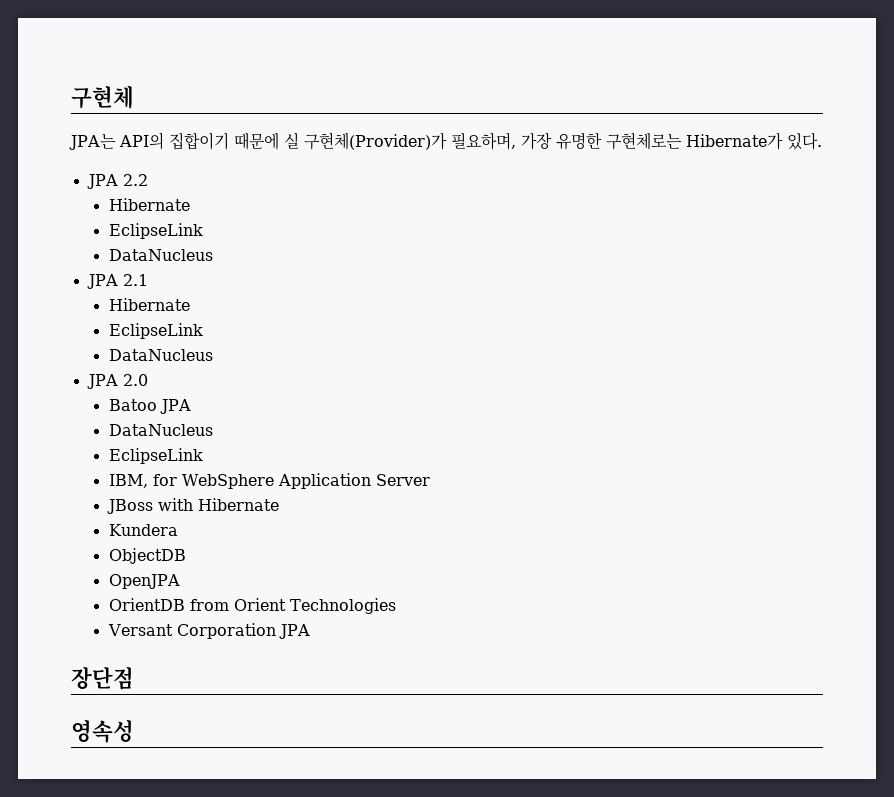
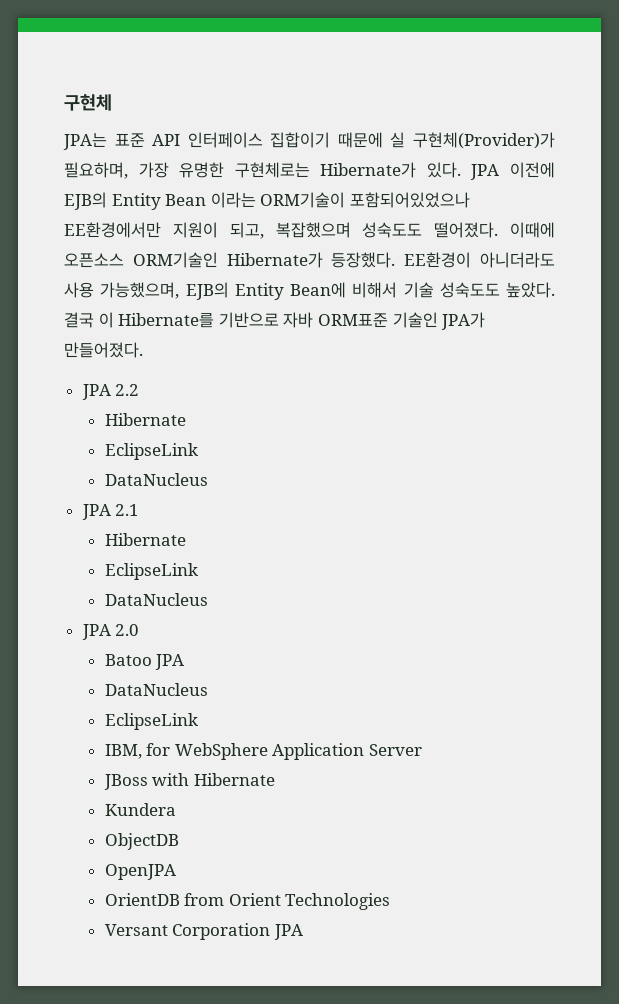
- JPA는 API의 집합이기 때문에 실 구현체(Provider)가 필요하며, 가장 유명한 구현체로는 Hibernate가 있다.
+ JPA는 표준 API 인터페이스 집합이기 때문에 실 구현체(Provider)가 필요하며, 가장 유명한 구현체로는 Hibernate가 있다. JPA 이전에 EJB의 Entity Bean 이라는 ORM기술이 포함되어있었으나 EE환경에서만 지원이 되고, 복잡했으며 성숙도도 떨어졌다. 이때에 오픈소스 ORM기술인 Hibernate가 등장했다. EE환경이 아니더라도 사용 가능했으며, EJB의 Entity Bean에 비해서 기술 성숙도도 높았다. 결국 이 Hibernate를 기반으로 자바 ORM표준 기술인 JPA가 만들어졌다.
- 장단점
- 영속성

